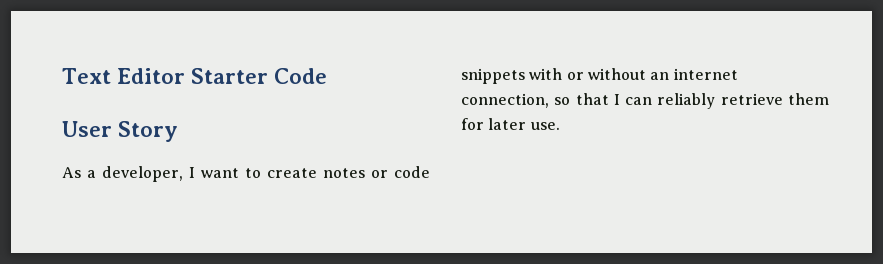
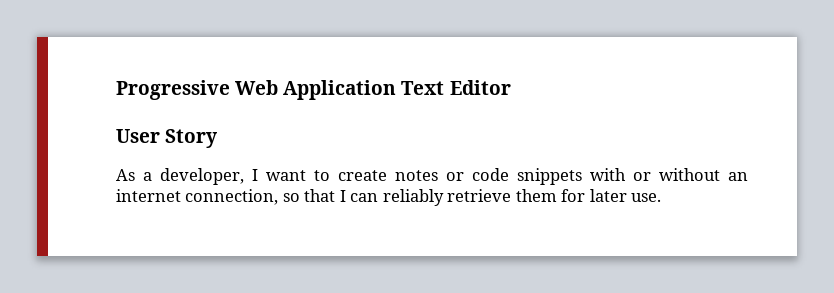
- Text Editor Starter Code
+ Progressive Web Application Text Editor

